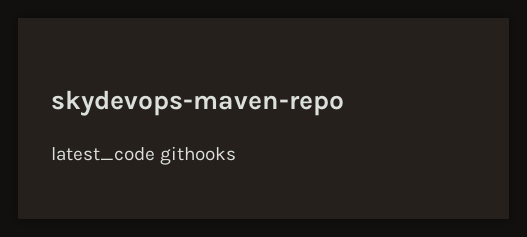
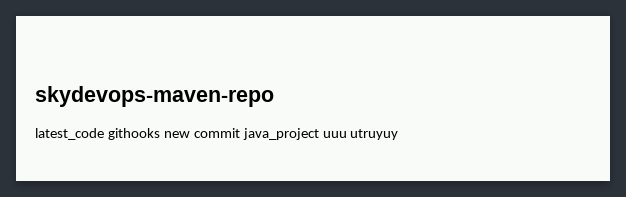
- latest_code githooks
+ latest_code githooks new commit java_project uuu utruyuy

